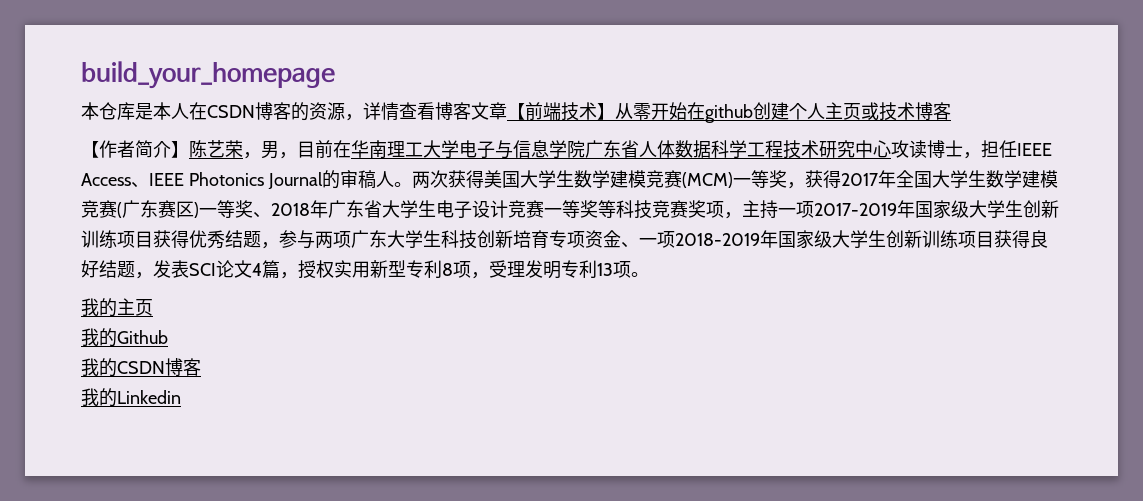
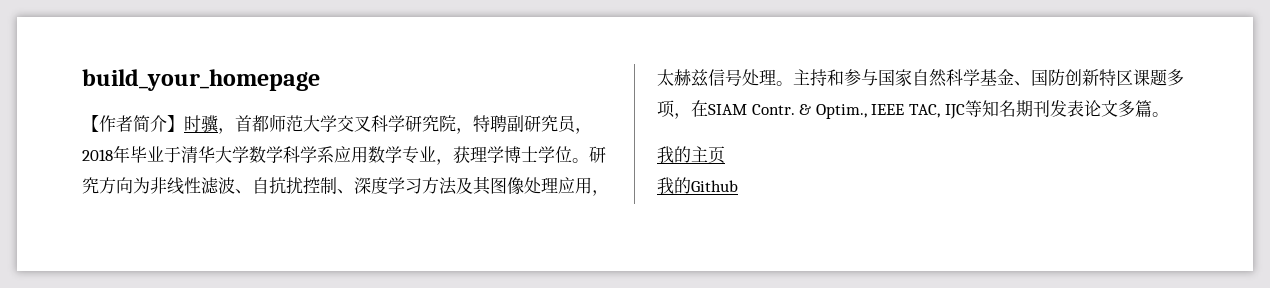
- 本仓库是本人在CSDN博客的资源，详情查看博客文章【前端技术】从零开始在github创建个人主页或技术博客
- 【作者简介】陈艺荣，男，目前在华南理工大学电子与信息学院广东省人体数据科学工程技术研究中心攻读博士，担任IEEE Access、IEEE Photonics Journal的审稿人。两次获得美国大学生数学建模竞赛(MCM)一等奖，获得2017年全国大学生数学建模竞赛(广东赛区)一等奖、2018年广东省大学生电子设计竞赛一等奖等科技竞赛奖项，主持一项2017-2019年国家级大学生创新训练项目获得优秀结题，参与两项广东大学生科技创新培育专项资金、一项2018-2019年国家级大学生创新训练项目获得良好结题，发表SCI论文4篇，授权实用新型专利8项，受理发明专利13项。
+ 【作者简介】时骥，首都师范大学交叉科学研究院，特聘副研究员，2018年毕业于清华大学数学科学系应用数学专业，获理学博士学位。研究方向为非线性滤波、自抗扰控制、深度学习方法及其图像处理应用，太赫兹信号处理。主持和参与国家自然科学基金、国防创新特区课题多项，在SIAM Contr. & Optim., IEEE TAC, IJC等知名期刊发表论文多篇。
- 我的CSDN博客
- 我的Linkedin

